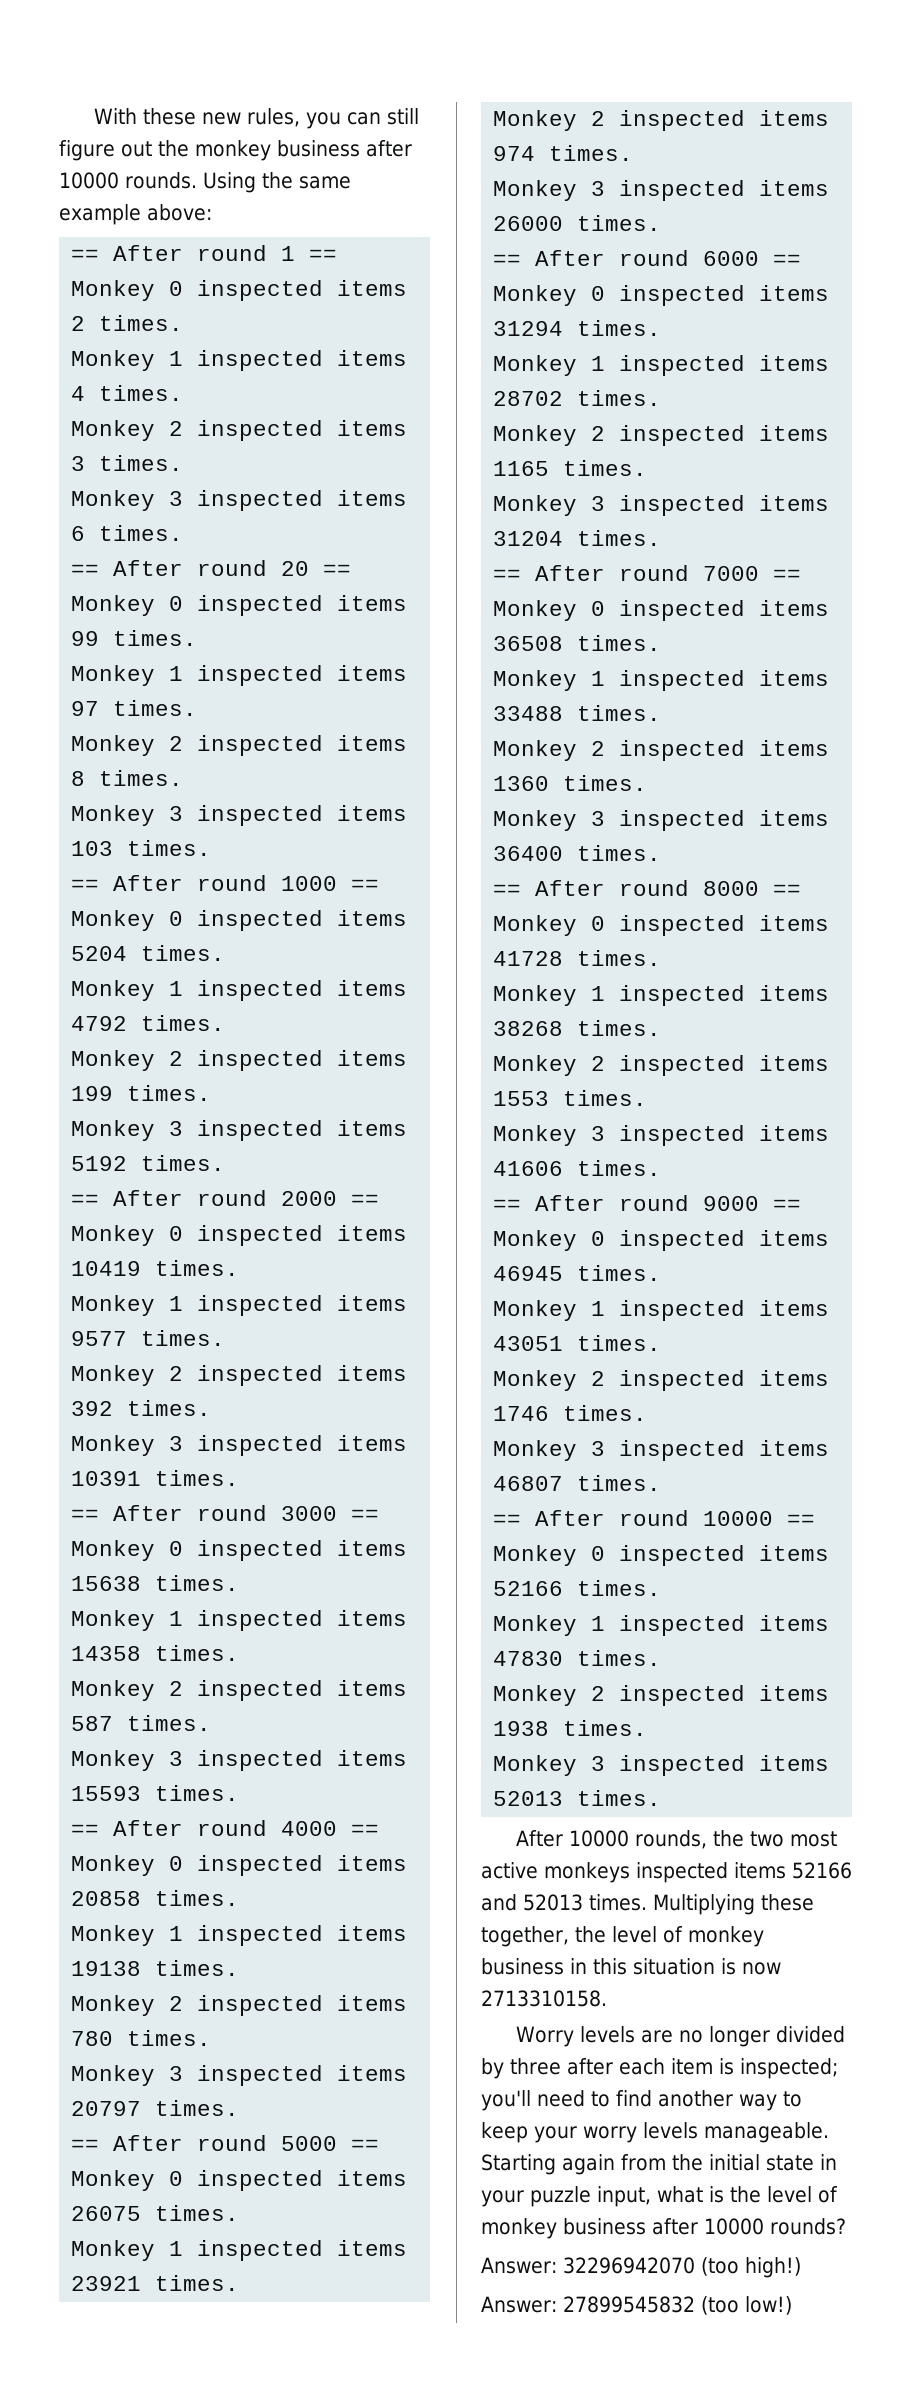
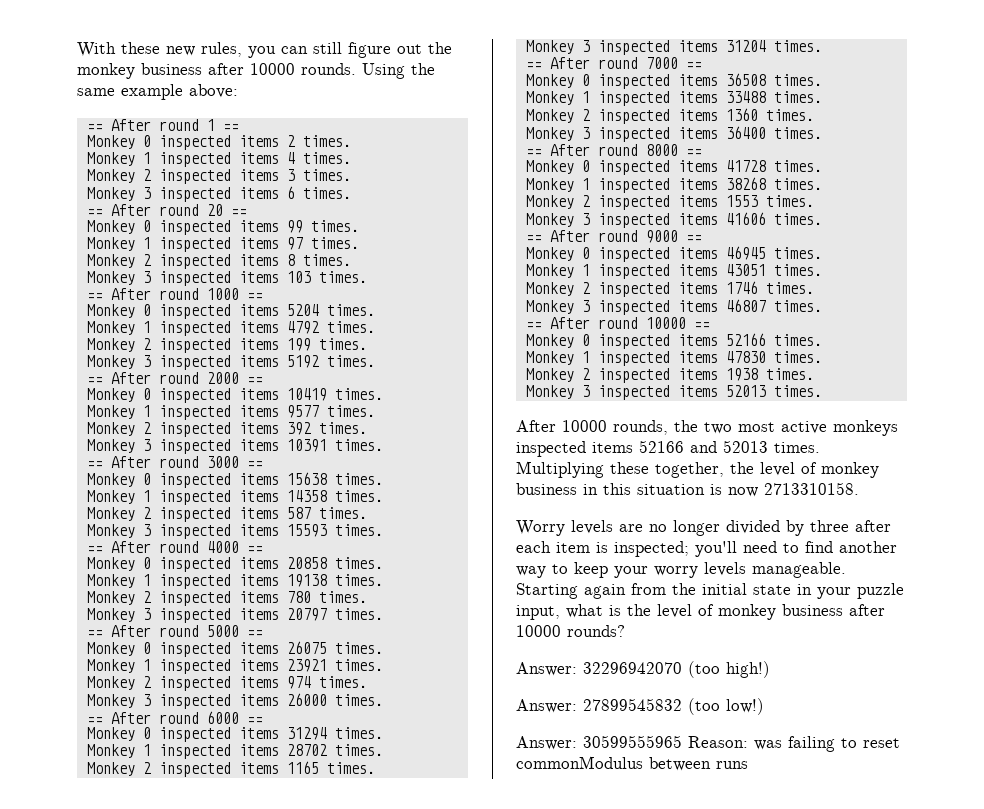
+ Answer: 30599555965 Reason: was failing to reset commonModulus between runs

